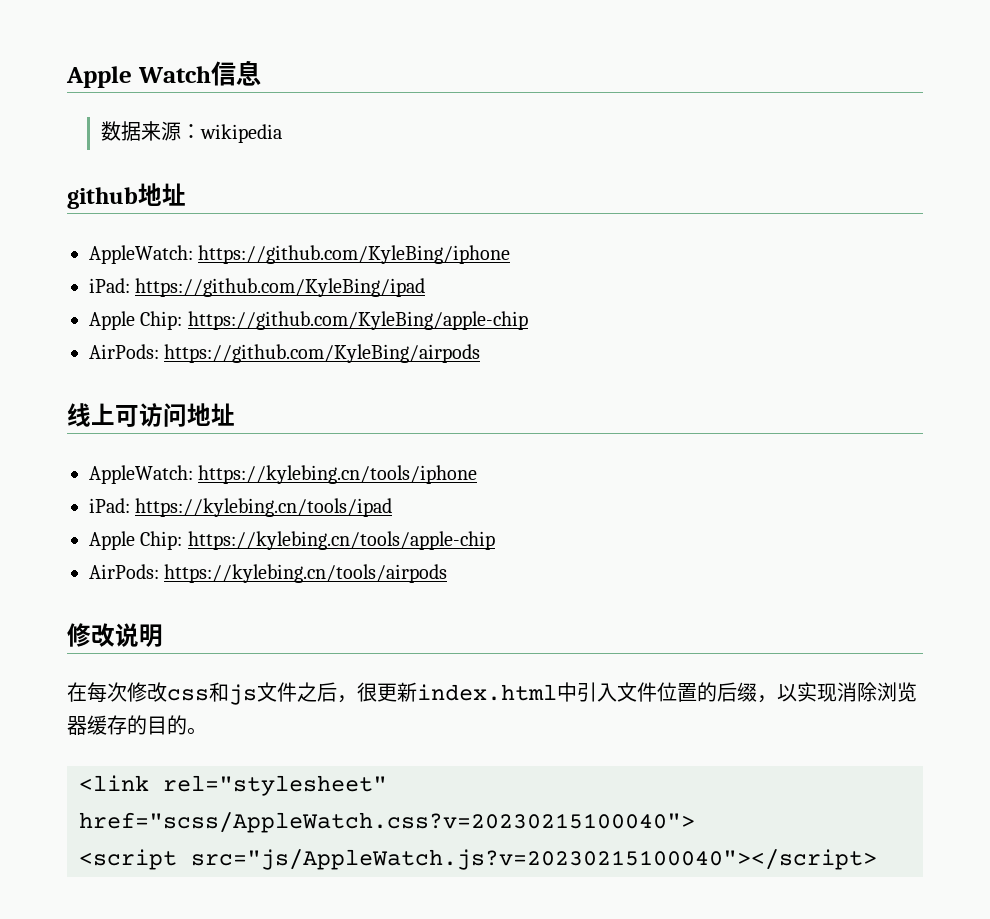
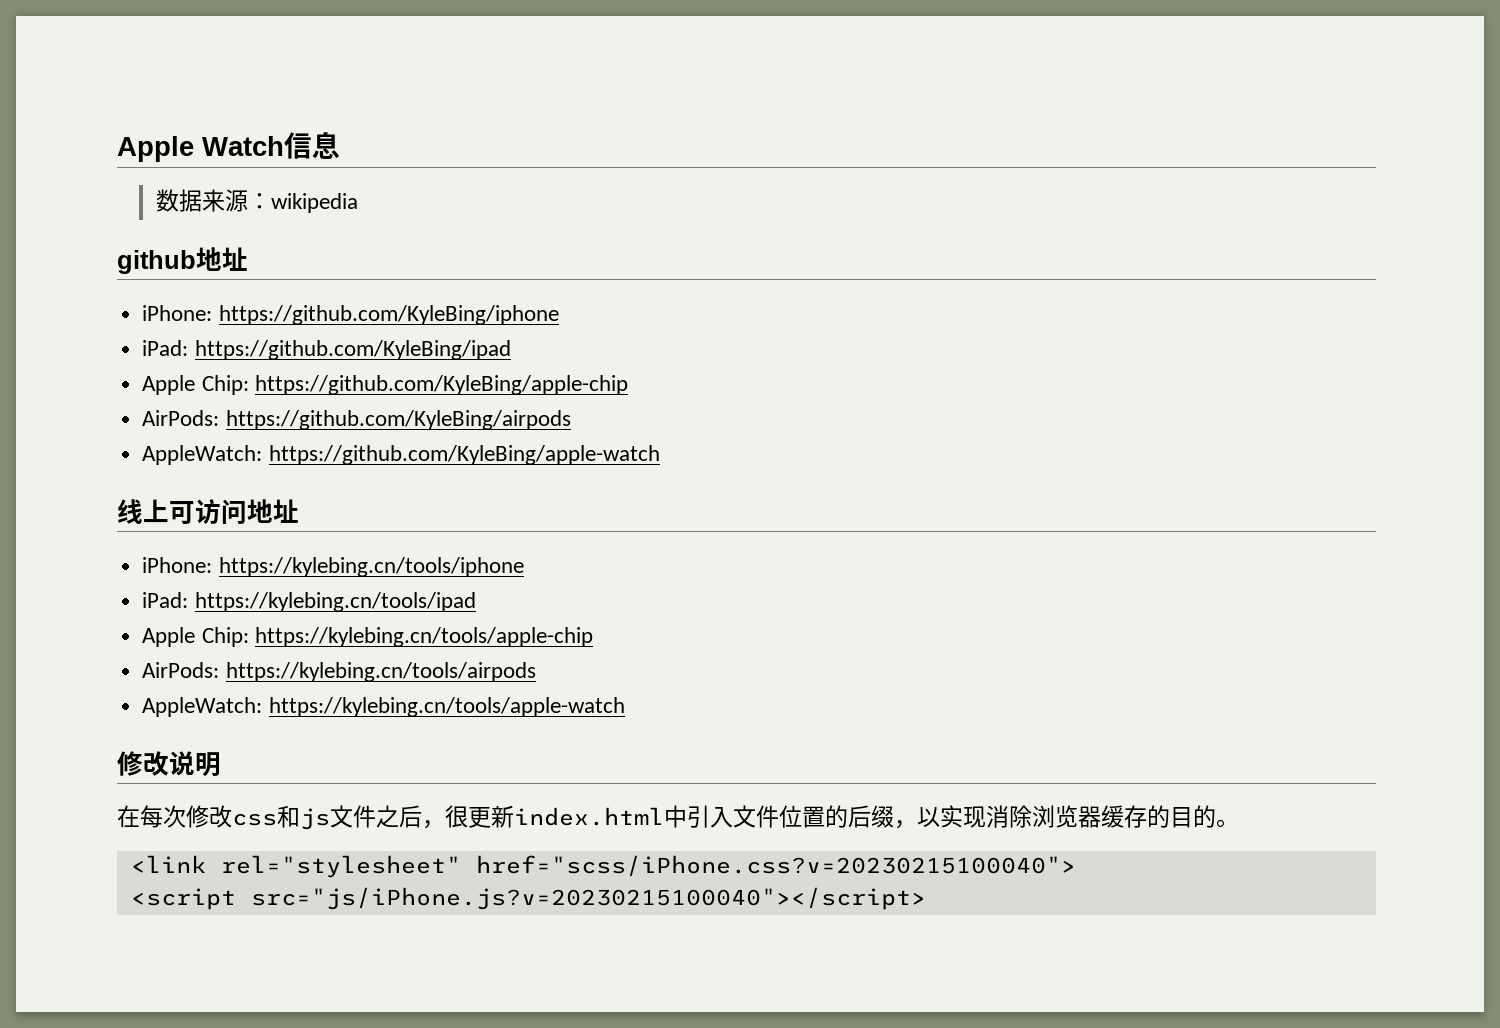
- AppleWatch: https://github.com/KyleBing/iphone
+ iPhone: https://github.com/KyleBing/iphone
+ AppleWatch: https://github.com/KyleBing/apple-watch
- AppleWatch: https://kylebing.cn/tools/iphone
+ iPhone: https://kylebing.cn/tools/iphone
+ AppleWatch: https://kylebing.cn/tools/apple-watch
- <link rel="stylesheet" href="scss/AppleWatch.css?v=20230215100040">
+ <link rel="stylesheet" href="scss/iPhone.css?v=20230215100040">
- <script src="js/AppleWatch.js?v=20230215100040"></script>
+ <script src="js/iPhone.js?v=20230215100040"></script>

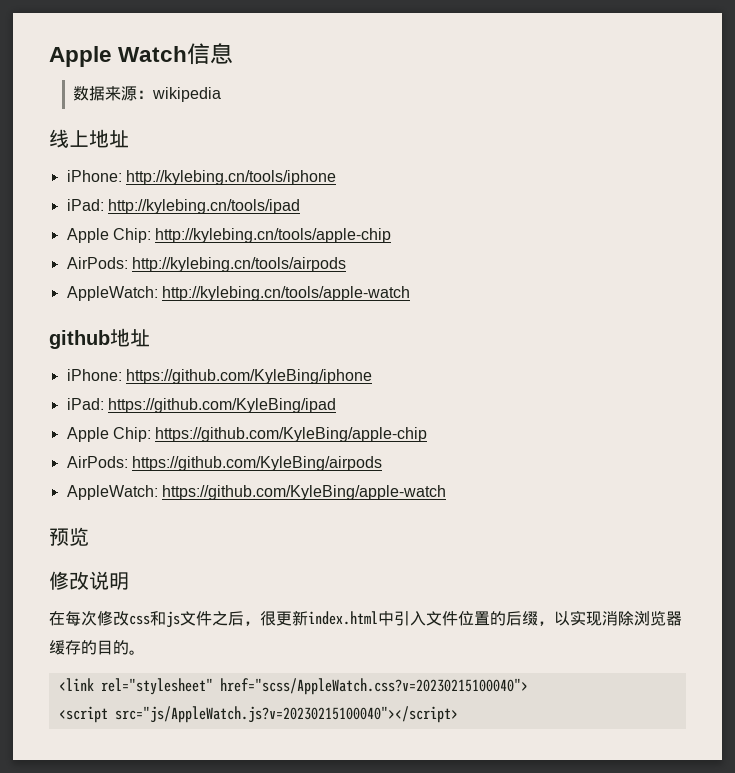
+ 线上地址
+ iPhone: http://kylebing.cn/tools/iphone
+ iPad: http://kylebing.cn/tools/ipad
+ Apple Chip: http://kylebing.cn/tools/apple-chip
+ AirPods: http://kylebing.cn/tools/airpods
+ AppleWatch: http://kylebing.cn/tools/apple-watch
- 线上可访问地址
- iPhone: https://kylebing.cn/tools/iphone
- iPad: https://kylebing.cn/tools/ipad
- Apple Chip: https://kylebing.cn/tools/apple-chip
- AirPods: https://kylebing.cn/tools/airpods
- AppleWatch: https://kylebing.cn/tools/apple-watch
+ 预览
- <link rel="stylesheet" href="scss/iPhone.css?v=20230215100040">
+ <link rel="stylesheet" href="scss/AppleWatch.css?v=20230215100040">
- <script src="js/iPhone.js?v=20230215100040"></script>
+ <script src="js/AppleWatch.js?v=20230215100040"></script>

